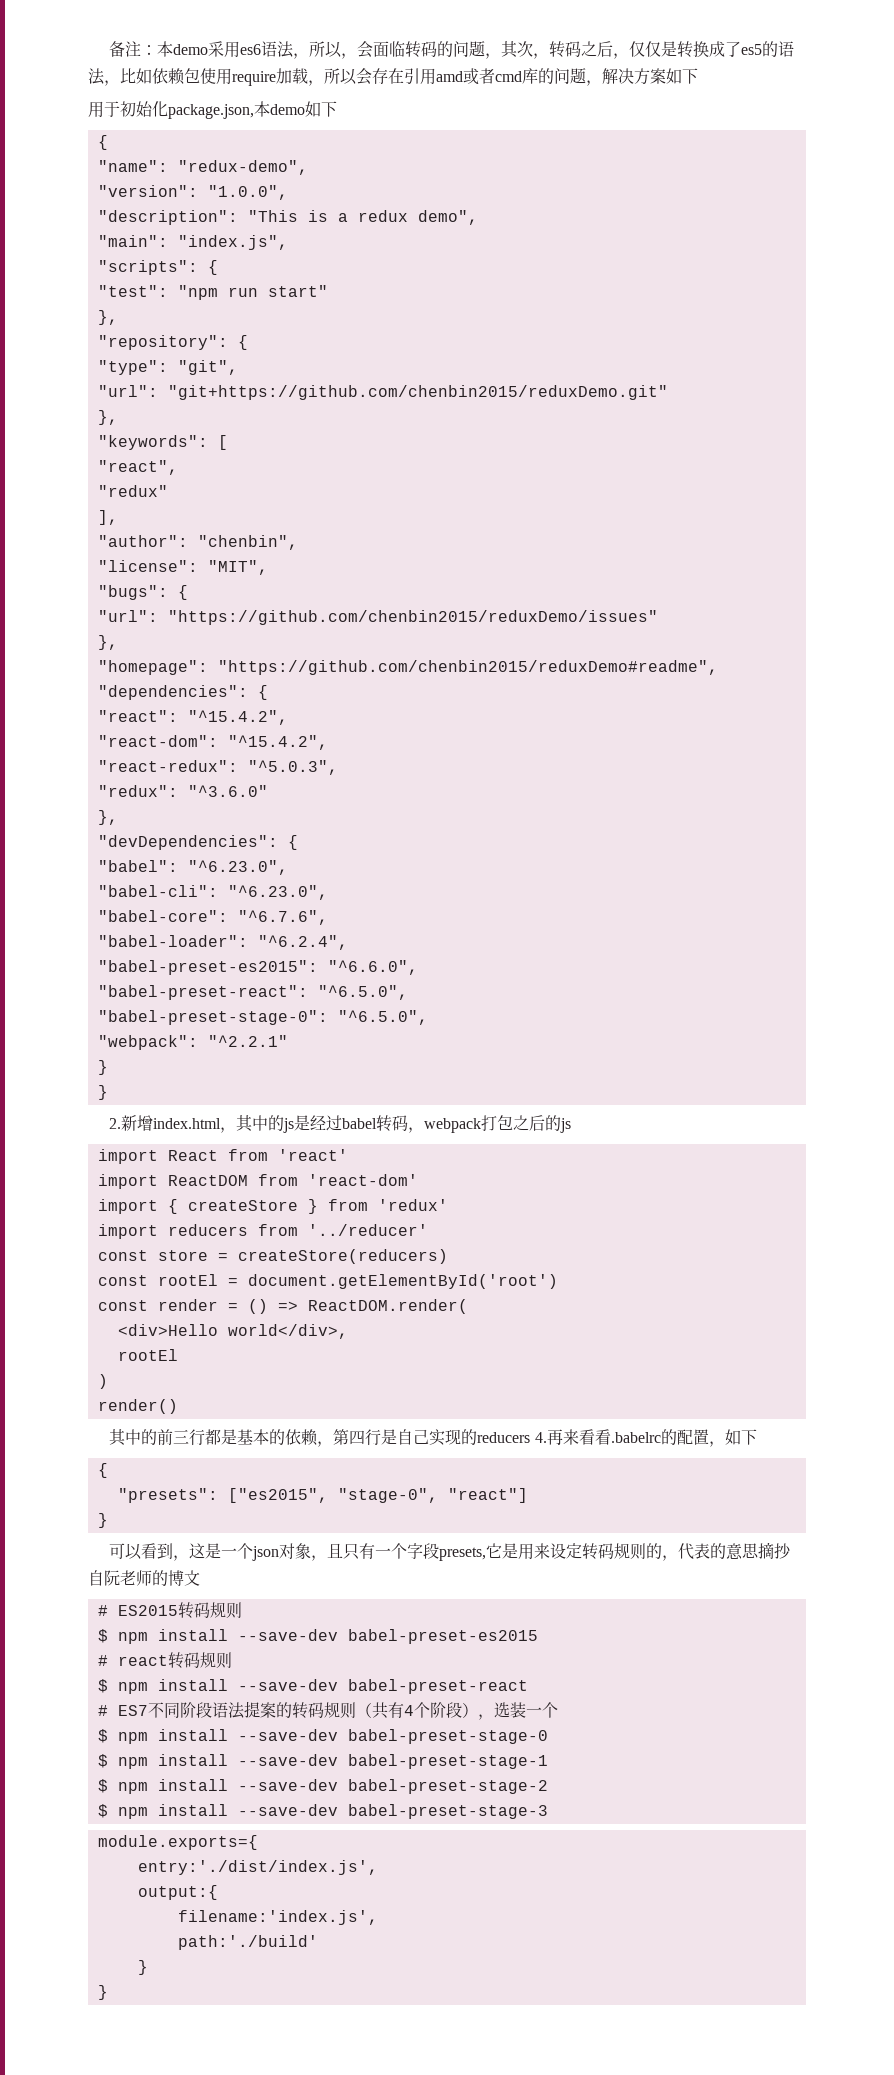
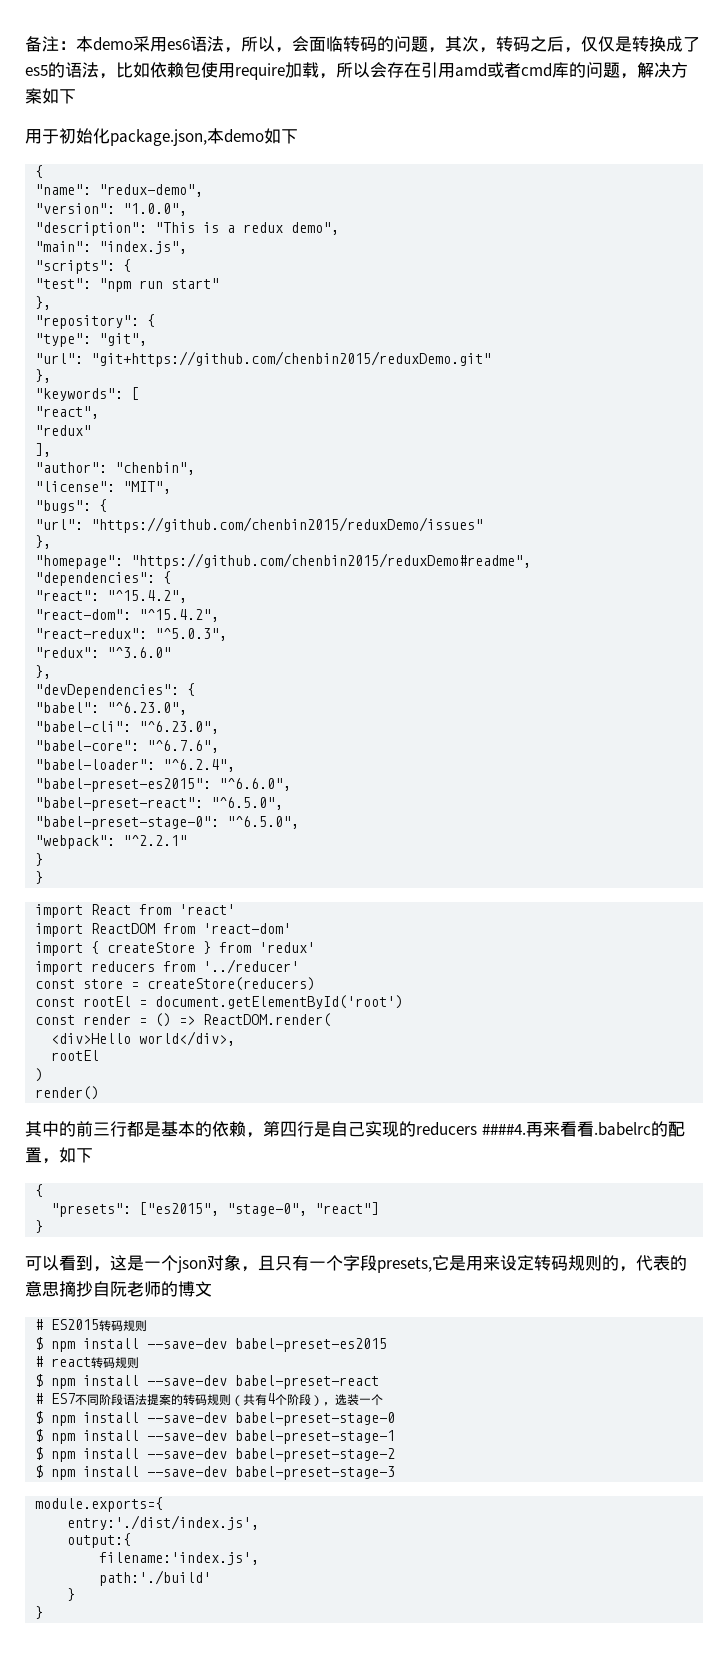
- 2.新增index.html，其中的js是经过babel转码，webpack打包之后的js
- 其中的前三行都是基本的依赖，第四行是自己实现的reducers 4.再来看看.babelrc的配置，如下
+ 其中的前三行都是基本的依赖，第四行是自己实现的reducers ####4.再来看看.babelrc的配置，如下

